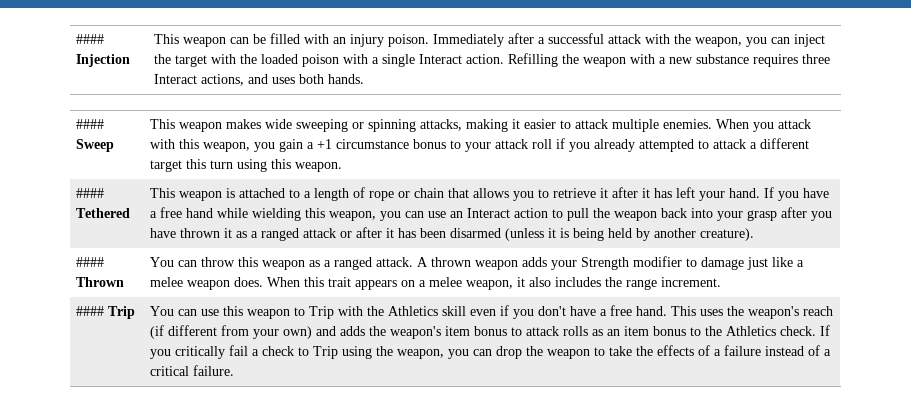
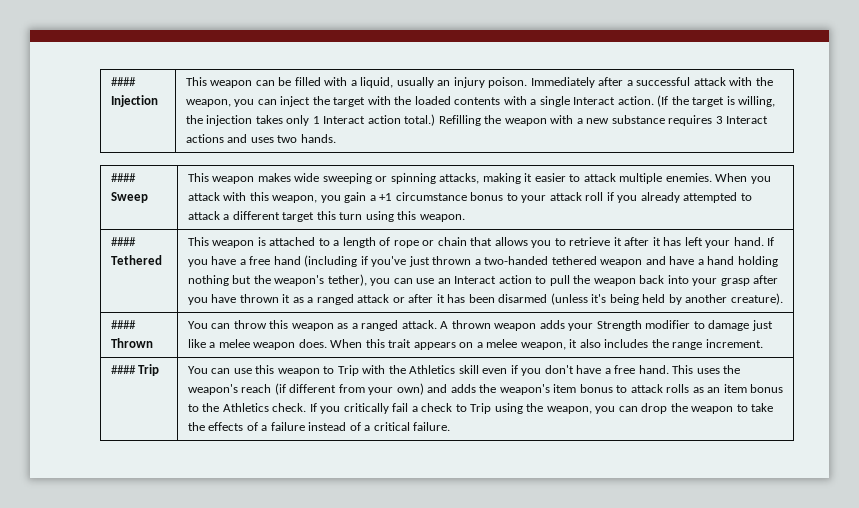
- This weapon can be filled with an injury poison.
+ This weapon can be filled with a liquid, usually an injury poison.
- Immediately after a successful attack with the weapon, you can inject the target with the loaded poison with a single Interact action.
+ Immediately after a successful attack with the weapon, you can inject the target with the loaded contents with a single Interact action.
+ (If the target is willing, the injection takes only 1 Interact action total.)
- Refilling the weapon with a new substance requires three Interact actions, and uses both hands.
+ Refilling the weapon with a new substance requires 3 Interact actions and uses two hands.
- If you have a free hand while wielding this weapon, you can use an Interact action to pull the weapon back into your grasp after you have thrown it as a ranged attack or after it has been disarmed (unless it is being held by another creature).
+ If you have a free hand (including if you've just thrown a two-handed tethered weapon and have a hand holding nothing but the weapon's tether), you can use an Interact action to pull the weapon back into your grasp after you have thrown it as a ranged attack or after it has been disarmed (unless it's being held by another creature).

